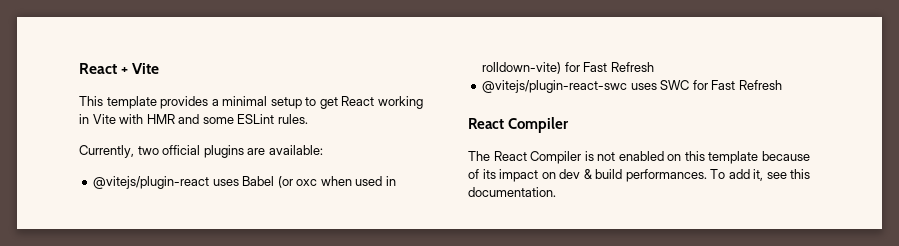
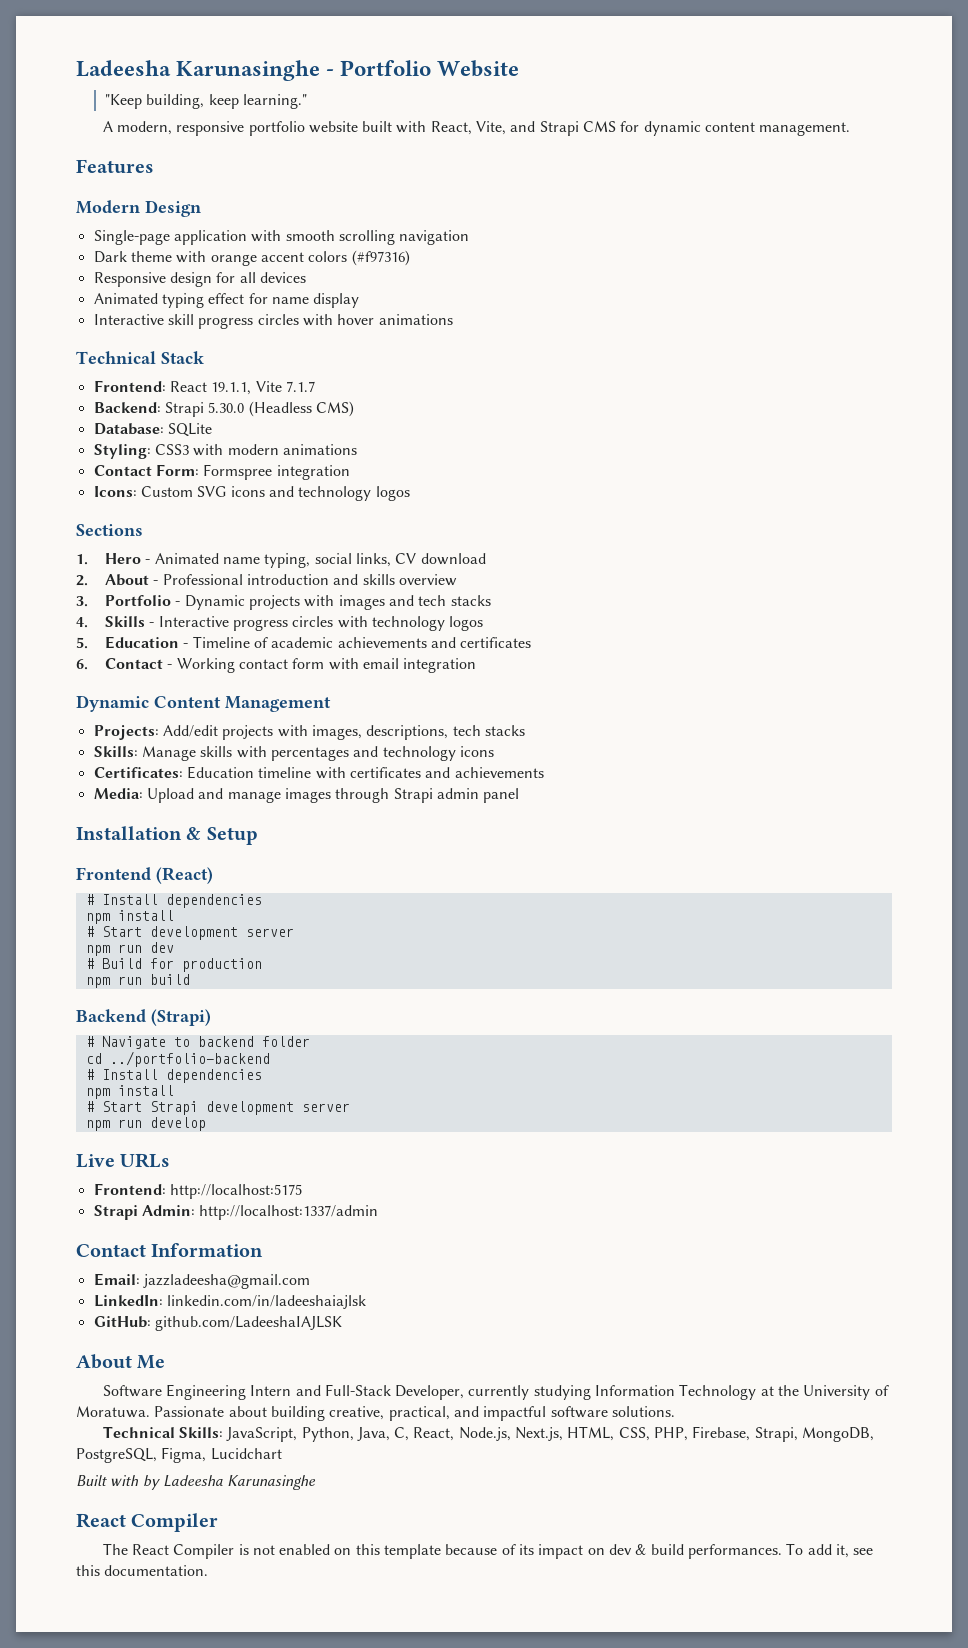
- React + Vite
- This template provides a minimal setup to get React working in Vite with HMR and some ESLint rules.
- Currently, two official plugins are available:
- @vitejs/plugin-react uses Babel (or oxc when used in rolldown-vite) for Fast Refresh
- @vitejs/plugin-react-swc uses SWC for Fast Refresh
+ Ladeesha Karunasinghe - Portfolio Website
+ "Keep building, keep learning."
+ A modern, responsive portfolio website built with React, Vite, and Strapi CMS for dynamic content management.
+ Features
+ Modern Design
+ Single-page application with smooth scrolling navigation
+ Dark theme with orange accent colors (#f97316)
+ Responsive design for all devices
+ Animated typing effect for name display
+ Interactive skill progress circles with hover animations
+ Technical Stack
+ Frontend: React 19.1.1, Vite 7.1.7
+ Backend: Strapi 5.30.0 (Headless CMS)
+ Database: SQLite
+ Styling: CSS3 with modern animations
+ Contact Form: Formspree integration
+ Icons: Custom SVG icons and technology logos
+ Sections
+ 1. Hero - Animated name typing, social links, CV download
+ 2. About - Professional introduction and skills overview
+ 3. Portfolio - Dynamic projects with images and tech stacks
+ 4. Skills - Interactive progress circles with technology logos
+ 5. Education - Timeline of academic achievements and certificates
+ 6. Contact - Working contact form with email integration
+ Dynamic Content Management
+ Projects: Add/edit projects with images, descriptions, tech stacks
+ Skills: Manage skills with percentages and technology icons
+ Certificates: Education timeline with certificates and achievements
+ Media: Upload and manage images through Strapi admin panel
+ Installation & Setup
+ Frontend (React)
+ # Install dependencies
+ npm install
+ # Start development server
+ npm run dev
+ # Build for production
+ npm run build
+ Backend (Strapi)
+ # Navigate to backend folder
+ cd ../portfolio-backend
+ # Install dependencies
+ npm install
+ # Start Strapi development server
+ npm run develop
+ Live URLs
+ Frontend: http://localhost:5175
+ Strapi Admin: http://localhost:1337/admin
+ Contact Information
+ Email: jazzladeesha@gmail.com
+ LinkedIn: linkedin.com/in/ladeeshaiajlsk
+ GitHub: github.com/LadeeshaIAJLSK
+ About Me
+ Software Engineering Intern and Full-Stack Developer, currently studying Information Technology at the University of Moratuwa. Passionate about building creative, practical, and impactful software solutions.
+ Technical Skills: JavaScript, Python, Java, C, React, Node.js, Next.js, HTML, CSS, PHP, Firebase, Strapi, MongoDB, PostgreSQL, Figma, Lucidchart
+ Built with by Ladeesha Karunasinghe

